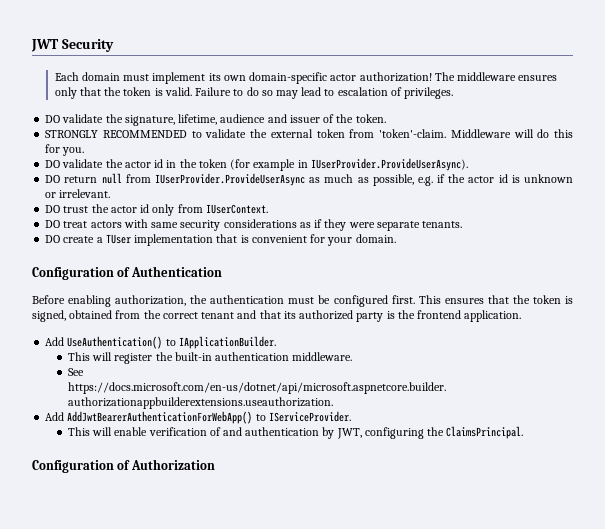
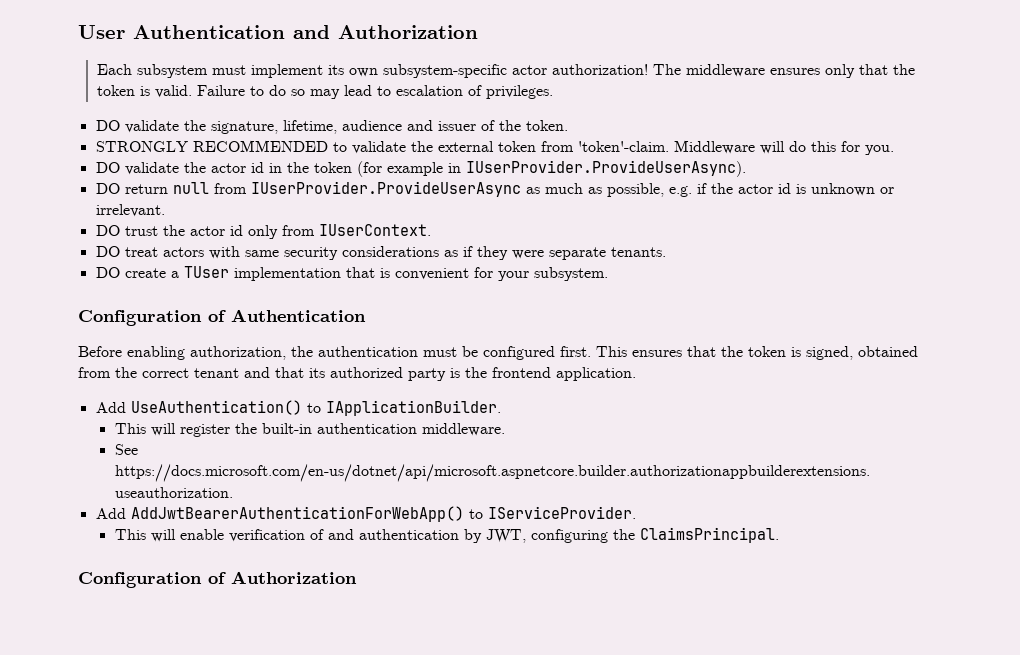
- JWT Security
+ User Authentication and Authorization
- Each domain must implement its own domain-specific actor authorization!
+ Each subsystem must implement its own subsystem-specific actor authorization!
- DO create a TUser implementation that is convenient for your domain.
+ DO create a TUser implementation that is convenient for your subsystem.

